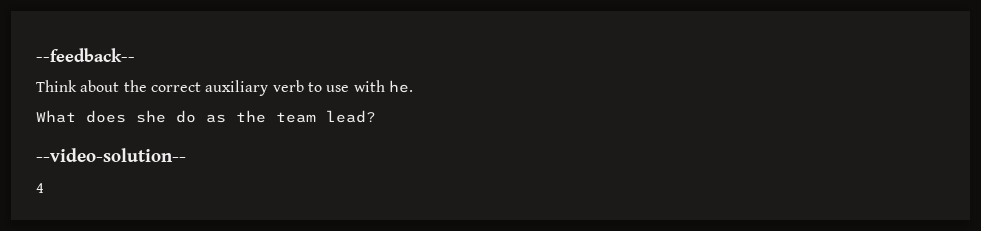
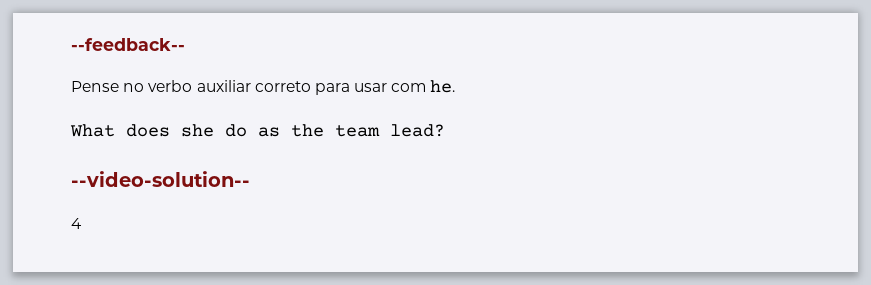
- Think about the correct auxiliary verb to use with he.
+ Pense no verbo auxiliar correto para usar com he.

